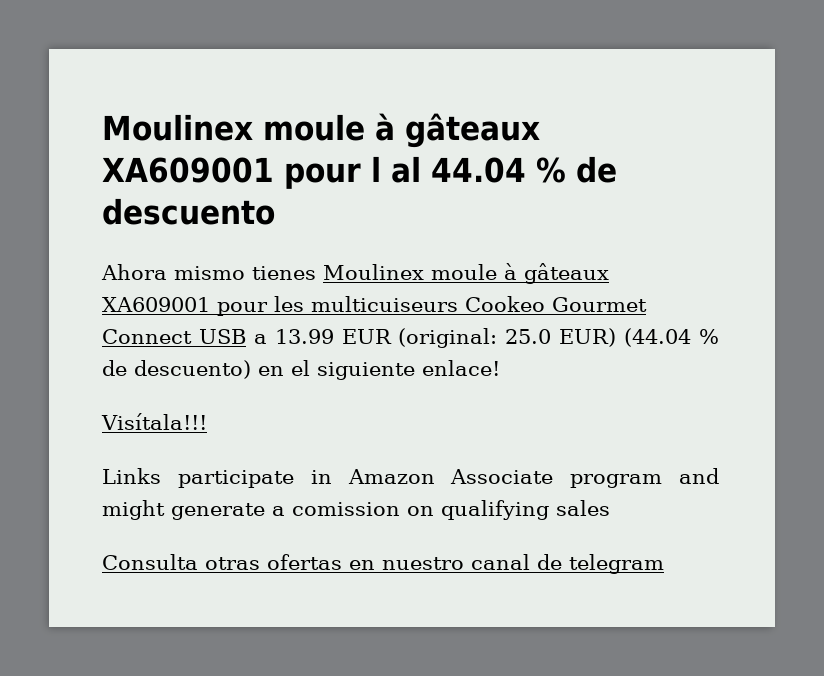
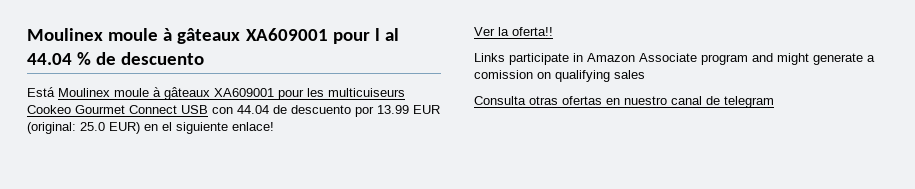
- Ahora mismo tienes Moulinex moule à gâteaux XA609001 pour les multicuiseurs Cookeo Gourmet Connect USB a 13.99 EUR (original: 25.0 EUR) (44.04 % de descuento) en el siguiente enlace!
+ Está Moulinex moule à gâteaux XA609001 pour les multicuiseurs Cookeo Gourmet Connect USB con 44.04 de descuento por 13.99 EUR (original: 25.0 EUR) en el siguiente enlace!
- Visítala!!!
+ Ver la oferta!!

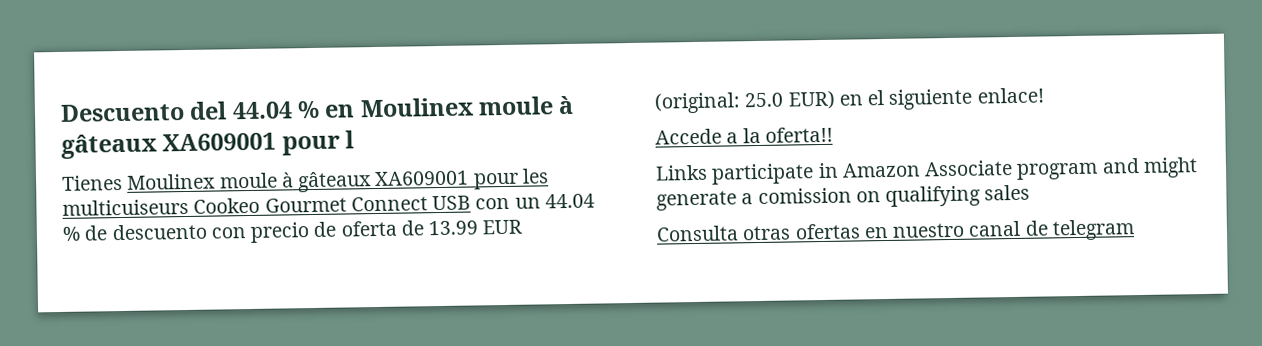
- Moulinex moule à gâteaux XA609001 pour l al 44.04 % de descuento
- Está Moulinex moule à gâteaux XA609001 pour les multicuiseurs Cookeo Gourmet Connect USB con 44.04 de descuento por 13.99 EUR (original: 25.0 EUR) en el siguiente enlace!
+ Descuento del 44.04 % en Moulinex moule à gâteaux XA609001 pour l
+ Tienes Moulinex moule à gâteaux XA609001 pour les multicuiseurs Cookeo Gourmet Connect USB con un 44.04 % de descuento con precio de oferta de 13.99 EUR (original: 25.0 EUR) en el siguiente enlace!
- Ver la oferta!!
+ Accede a la oferta!!

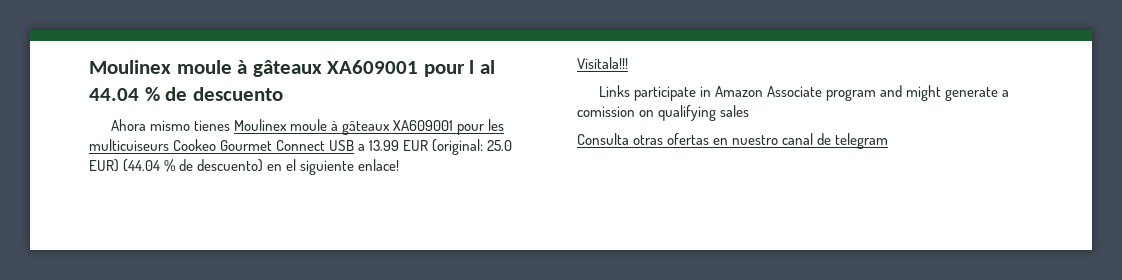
- Descuento del 44.04 % en Moulinex moule à gâteaux XA609001 pour l
- Tienes Moulinex moule à gâteaux XA609001 pour les multicuiseurs Cookeo Gourmet Connect USB con un 44.04 % de descuento con precio de oferta de 13.99 EUR (original: 25.0 EUR) en el siguiente enlace!
+ Moulinex moule à gâteaux XA609001 pour l al 44.04 % de descuento
+ Ahora mismo tienes Moulinex moule à gâteaux XA609001 pour les multicuiseurs Cookeo Gourmet Connect USB a 13.99 EUR (original: 25.0 EUR) (44.04 % de descuento) en el siguiente enlace!
- Accede a la oferta!!
+ Visítala!!!

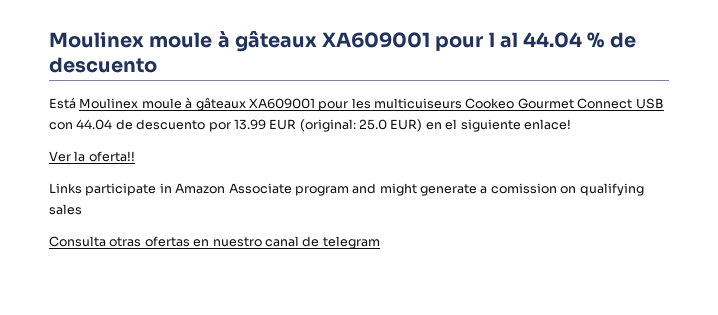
- Ahora mismo tienes Moulinex moule à gâteaux XA609001 pour les multicuiseurs Cookeo Gourmet Connect USB a 13.99 EUR (original: 25.0 EUR) (44.04 % de descuento) en el siguiente enlace!
+ Está Moulinex moule à gâteaux XA609001 pour les multicuiseurs Cookeo Gourmet Connect USB con 44.04 de descuento por 13.99 EUR (original: 25.0 EUR) en el siguiente enlace!
- Visítala!!!
+ Ver la oferta!!

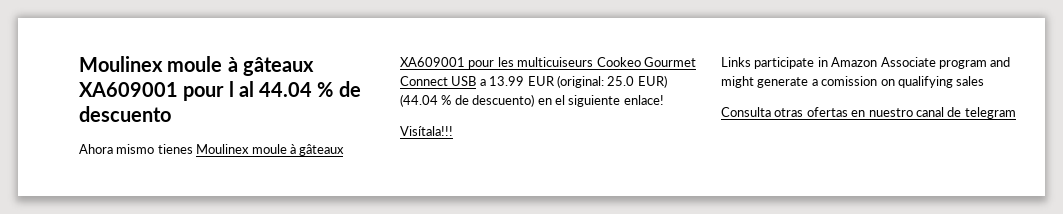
- Está Moulinex moule à gâteaux XA609001 pour les multicuiseurs Cookeo Gourmet Connect USB con 44.04 de descuento por 13.99 EUR (original: 25.0 EUR) en el siguiente enlace!
+ Ahora mismo tienes Moulinex moule à gâteaux XA609001 pour les multicuiseurs Cookeo Gourmet Connect USB a 13.99 EUR (original: 25.0 EUR) (44.04 % de descuento) en el siguiente enlace!
- Ver la oferta!!
+ Visítala!!!

